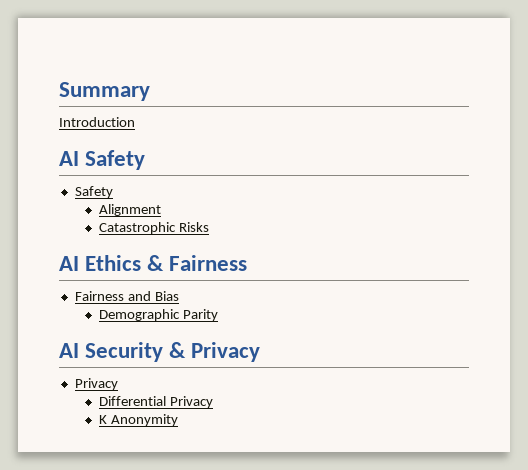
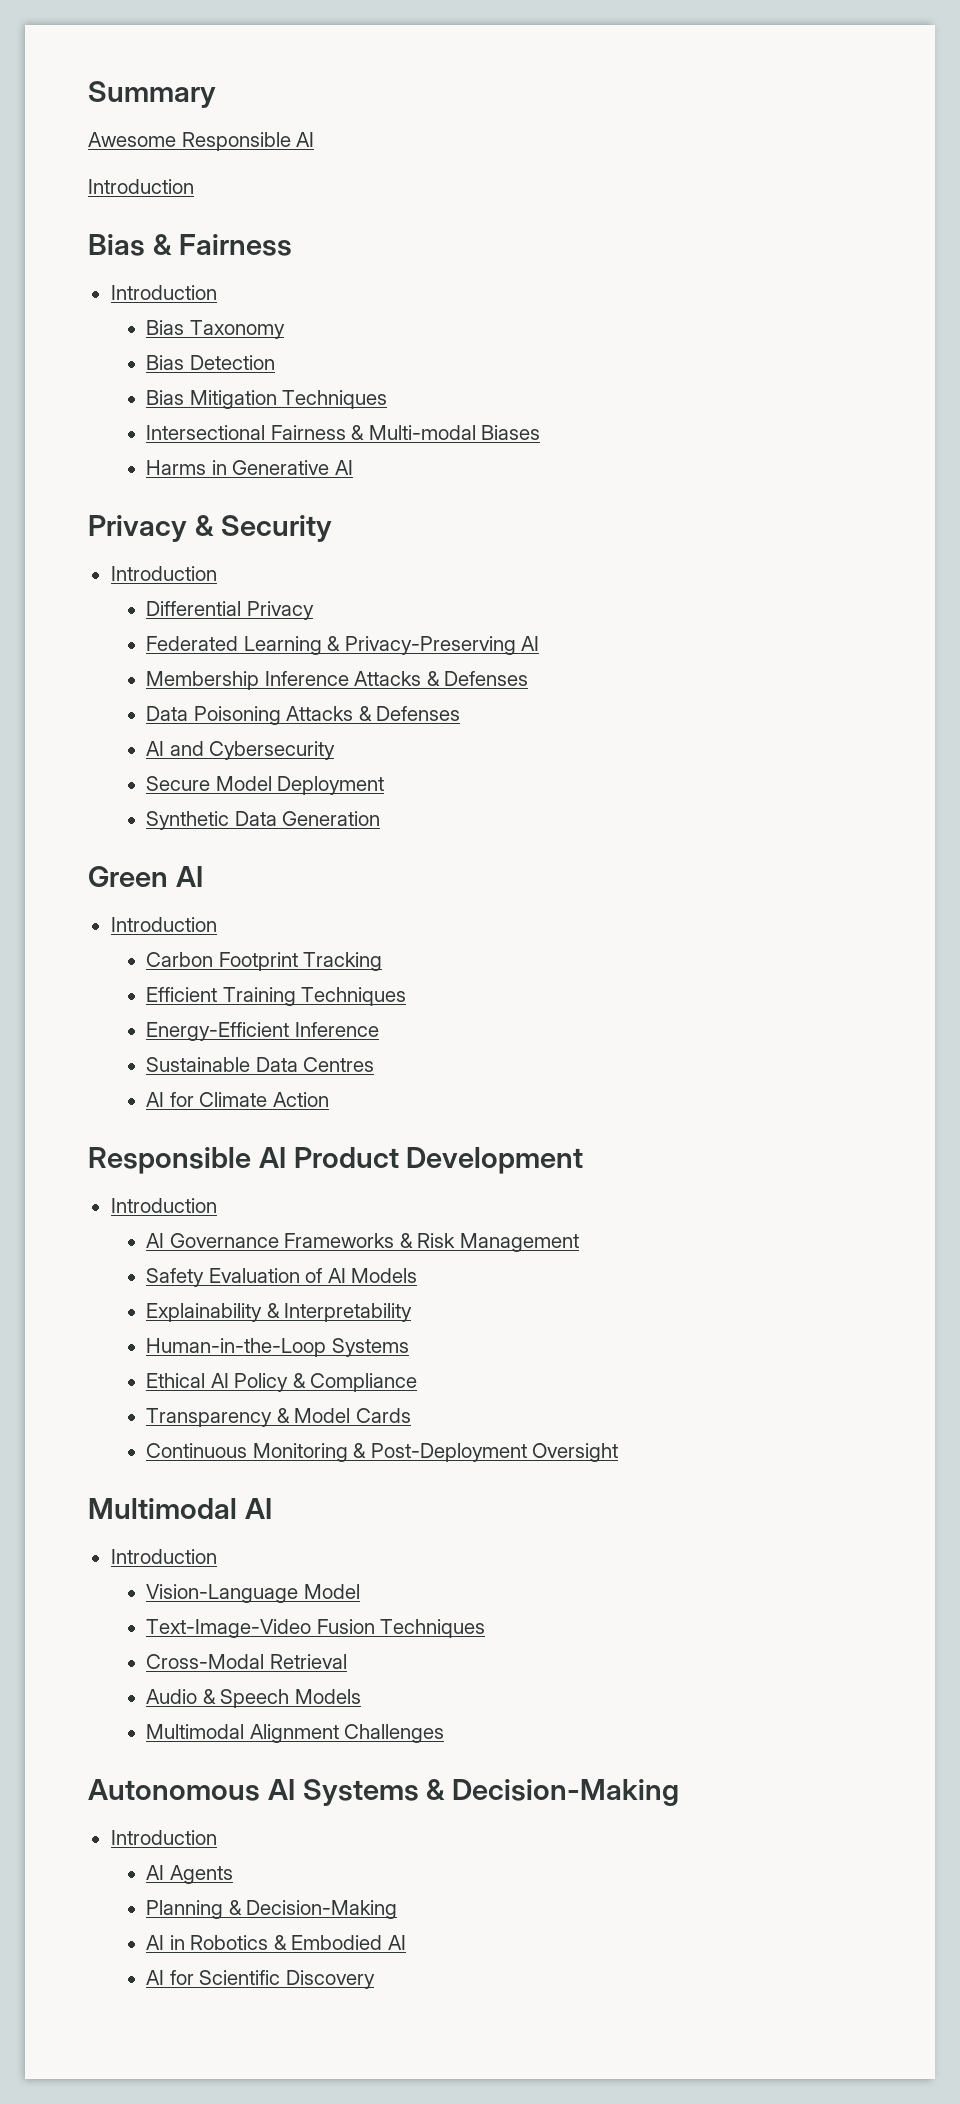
+ Awesome Responsible AI
  Introduction
- AI Safety
- Safety
- Alignment
- Catastrophic Risks
- AI Ethics & Fairness
- Fairness and Bias
- Demographic Parity
- AI Security & Privacy
- Privacy
+ Bias & Fairness
+ Introduction
+ Bias Taxonomy
+ Bias Detection
+ Bias Mitigation Techniques
+ Intersectional Fairness & Multi-modal Biases
+ Harms in Generative AI
+ Privacy & Security
+ Introduction
  Differential Privacy
- K Anonymity
+ Federated Learning & Privacy-Preserving AI
+ Membership Inference Attacks & Defenses
+ Data Poisoning Attacks & Defenses
+ AI and Cybersecurity
+ Secure Model Deployment
+ Synthetic Data Generation
+ Green AI
+ Introduction
+ Carbon Footprint Tracking
+ Efficient Training Techniques
+ Energy-Efficient Inference
+ Sustainable Data Centres
+ AI for Climate Action
+ Responsible AI Product Development
+ Introduction
+ AI Governance Frameworks & Risk Management
+ Safety Evaluation of AI Models
+ Explainability & Interpretability
+ Human-in-the-Loop Systems
+ Ethical AI Policy & Compliance
+ Transparency & Model Cards
+ Continuous Monitoring & Post-Deployment Oversight
+ Multimodal AI
+ Introduction
+ Vision-Language Model
+ Text-Image-Video Fusion Techniques
+ Cross-Modal Retrieval
+ Audio & Speech Models
+ Multimodal Alignment Challenges
+ Autonomous AI Systems & Decision-Making
+ Introduction
+ AI Agents
+ Planning & Decision-Making
+ AI in Robotics & Embodied AI
+ AI for Scientific Discovery

